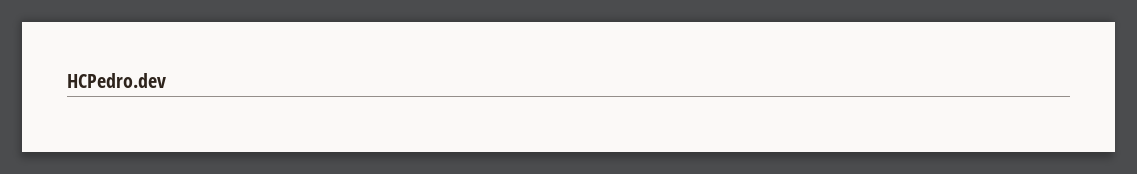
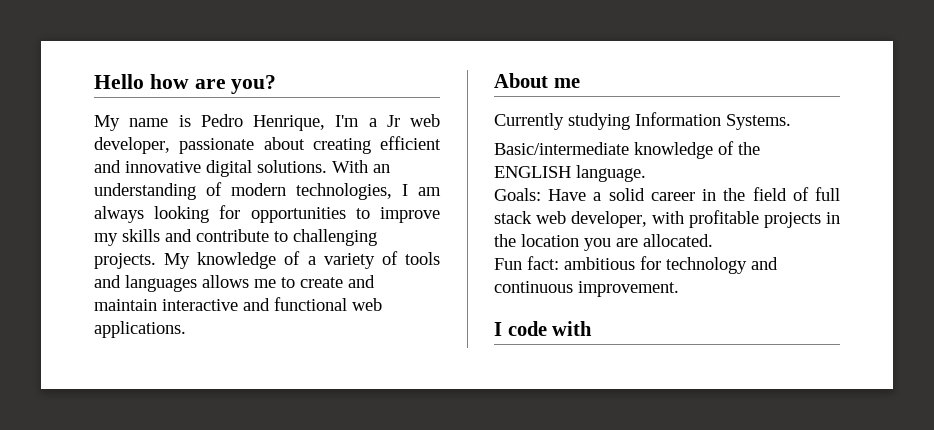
- HCPedro.dev
+ Hello how are you?
+ My name is Pedro Henrique, I'm a Jr web developer, passionate about creating efficient and innovative digital solutions. With an understanding of modern technologies, I am always looking for opportunities to improve my skills and contribute to challenging projects. My knowledge of a variety of tools and languages allows me to create and maintain interactive and functional web applications.
+ About me
+ Currently studying Information Systems.
+ Basic/intermediate knowledge of the ENGLISH language.
+ Goals: Have a solid career in the field of full stack web developer, with profitable projects in the location you are allocated.
+ Fun fact: ambitious for technology and continuous improvement.
+ I code with

